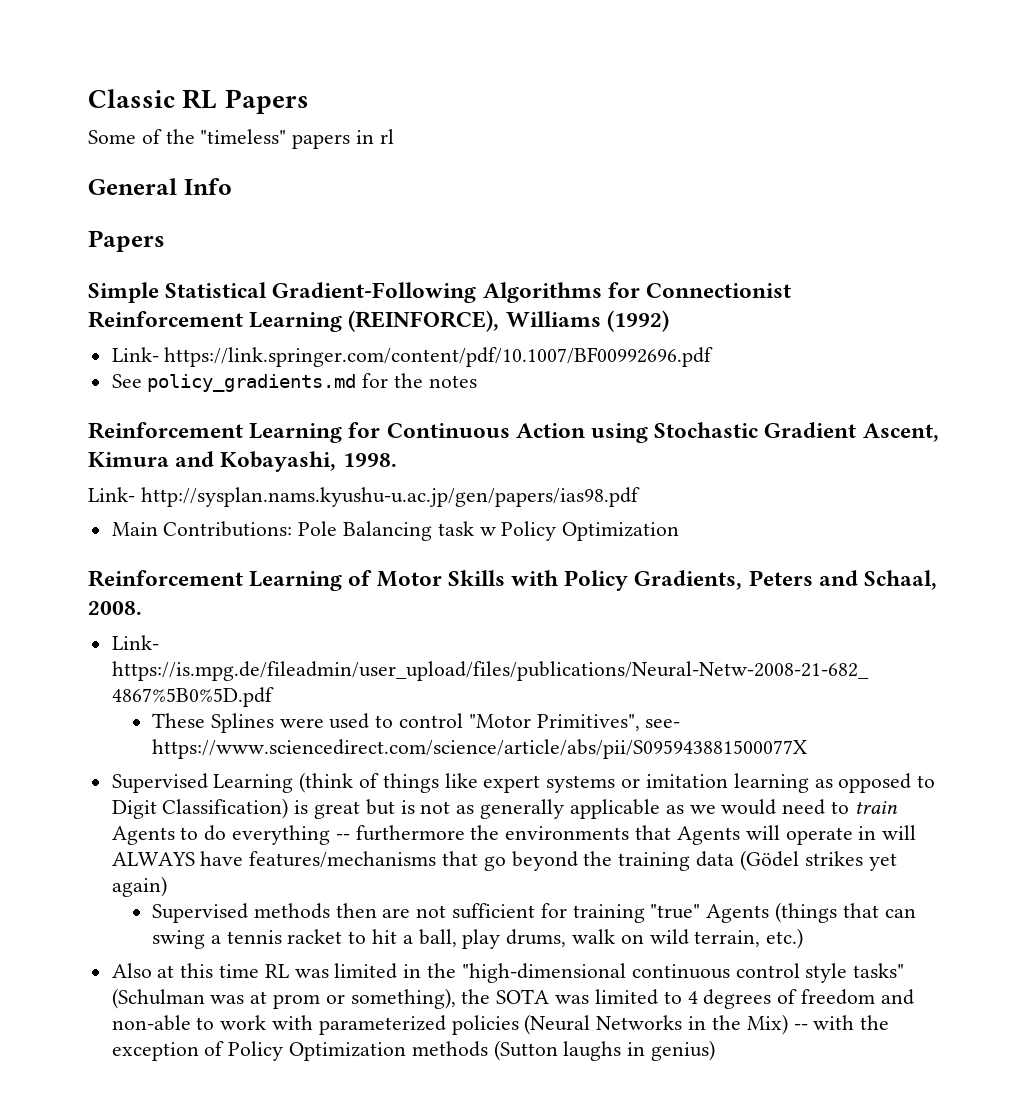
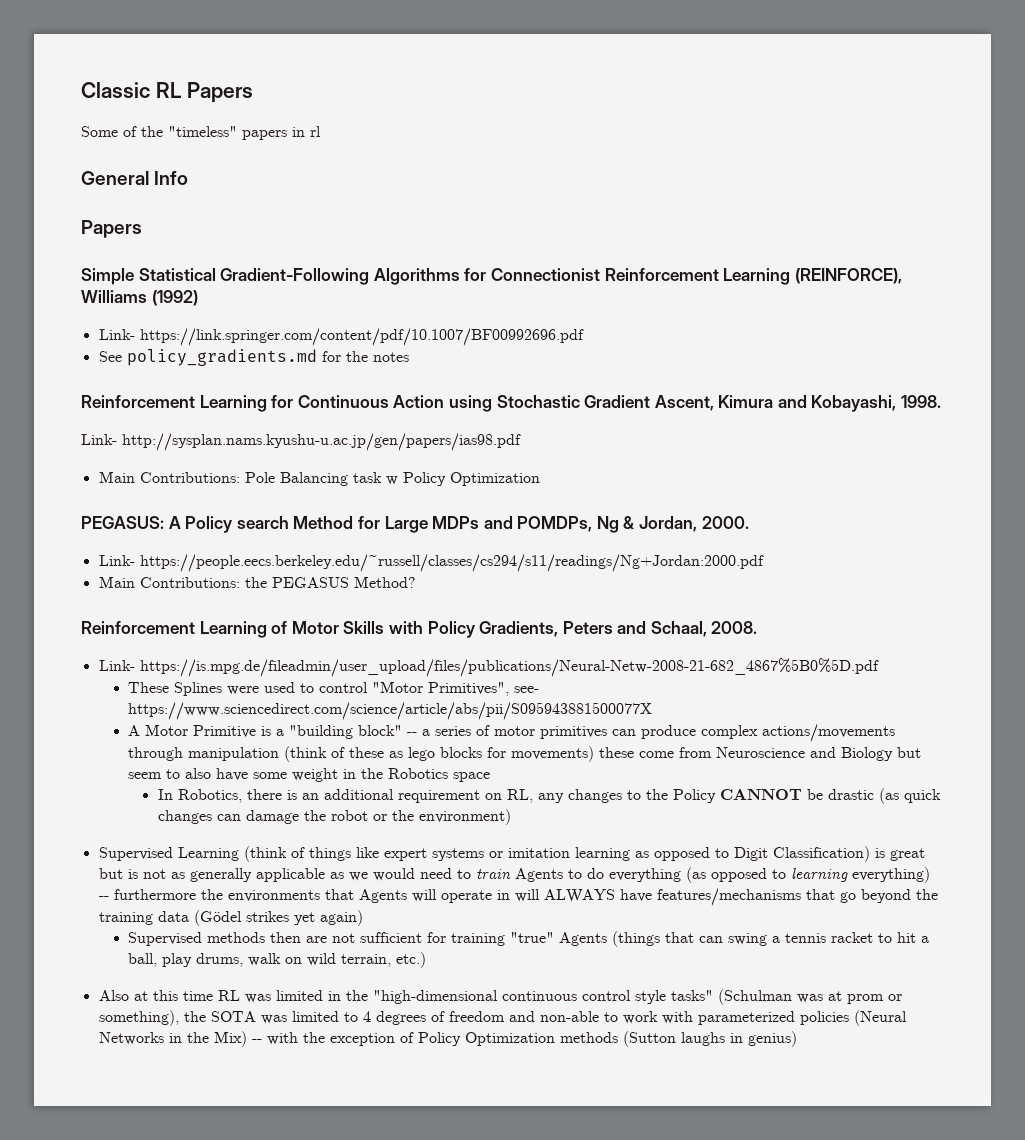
+ PEGASUS: A Policy search Method for Large MDPs and POMDPs, Ng & Jordan, 2000.
+ Link- https://people.eecs.berkeley.edu/~russell/classes/cs294/s11/readings/Ng+Jordan:2000.pdf
+ Main Contributions: the PEGASUS Method?
+ A Motor Primitive is a "building block" -- a series of motor primitives can produce complex actions/movements through manipulation (think of these as lego blocks for movements) these come from Neuroscience and Biology but seem to also have some weight in the Robotics space
+ In Robotics, there is an additional requirement on RL, any changes to the Policy CANNOT be drastic (as quick changes can damage the robot or the environment)
- Supervised Learning (think of things like expert systems or imitation learning as opposed to Digit Classification) is great but is not as generally applicable as we would need to train Agents to do everything -- furthermore the environments that Agents will operate in will ALWAYS have features/mechanisms that go beyond the training data (Gödel strikes yet again)
+ Supervised Learning (think of things like expert systems or imitation learning as opposed to Digit Classification) is great but is not as generally applicable as we would need to train Agents to do everything (as opposed to learning everything) -- furthermore the environments that Agents will operate in will ALWAYS have features/mechanisms that go beyond the training data (Gödel strikes yet again)

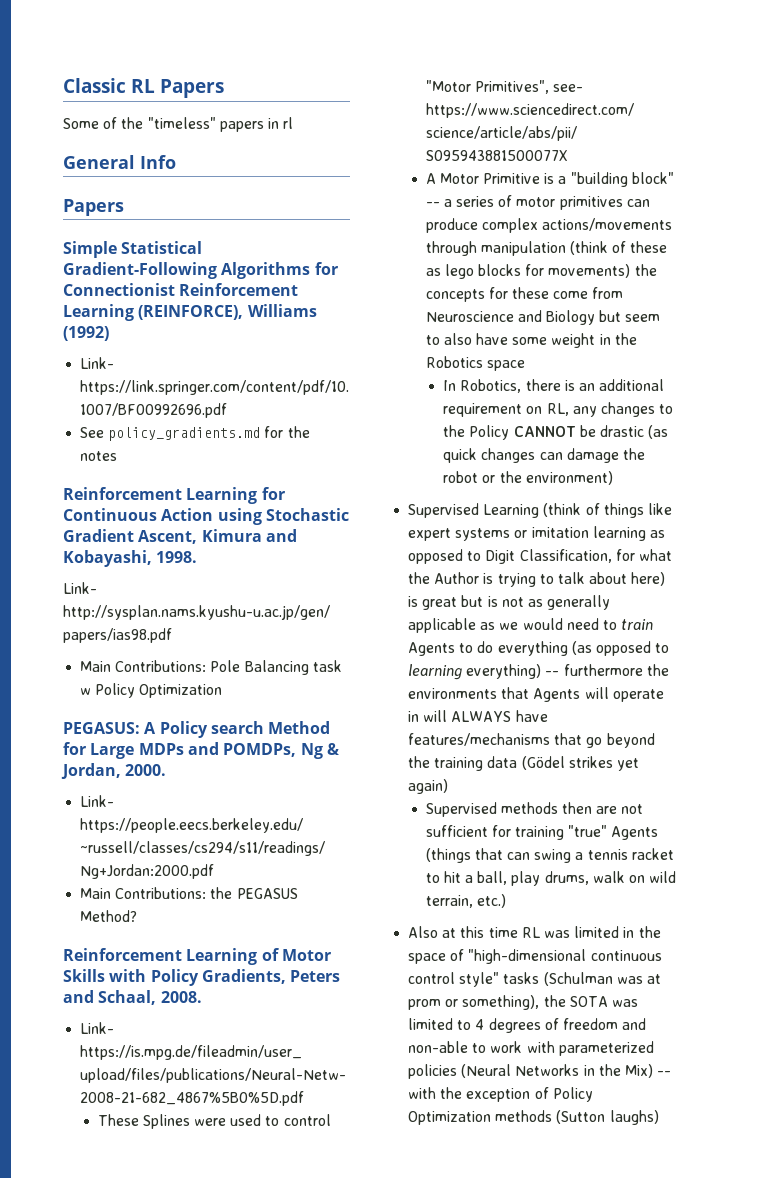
- A Motor Primitive is a "building block" -- a series of motor primitives can produce complex actions/movements through manipulation (think of these as lego blocks for movements) these come from Neuroscience and Biology but seem to also have some weight in the Robotics space
+ A Motor Primitive is a "building block" -- a series of motor primitives can produce complex actions/movements through manipulation (think of these as lego blocks for movements) the concepts for these come from Neuroscience and Biology but seem to also have some weight in the Robotics space
- Supervised Learning (think of things like expert systems or imitation learning as opposed to Digit Classification) is great but is not as generally applicable as we would need to train Agents to do everything (as opposed to learning everything) -- furthermore the environments that Agents will operate in will ALWAYS have features/mechanisms that go beyond the training data (Gödel strikes yet again)
+ Supervised Learning (think of things like expert systems or imitation learning as opposed to Digit Classification, for what the Author is trying to talk about here) is great but is not as generally applicable as we would need to train Agents to do everything (as opposed to learning everything) -- furthermore the environments that Agents will operate in will ALWAYS have features/mechanisms that go beyond the training data (Gödel strikes yet again)
- Also at this time RL was limited in the "high-dimensional continuous control style tasks" (Schulman was at prom or something), the SOTA was limited to 4 degrees of freedom and non-able to work with parameterized policies (Neural Networks in the Mix) -- with the exception of Policy Optimization methods (Sutton laughs in genius)
+ Also at this time RL was limited in the space of "high-dimensional continuous control style" tasks (Schulman was at prom or something), the SOTA was limited to 4 degrees of freedom and non-able to work with parameterized policies (Neural Networks in the Mix) -- with the exception of Policy Optimization methods (Sutton laughs)

